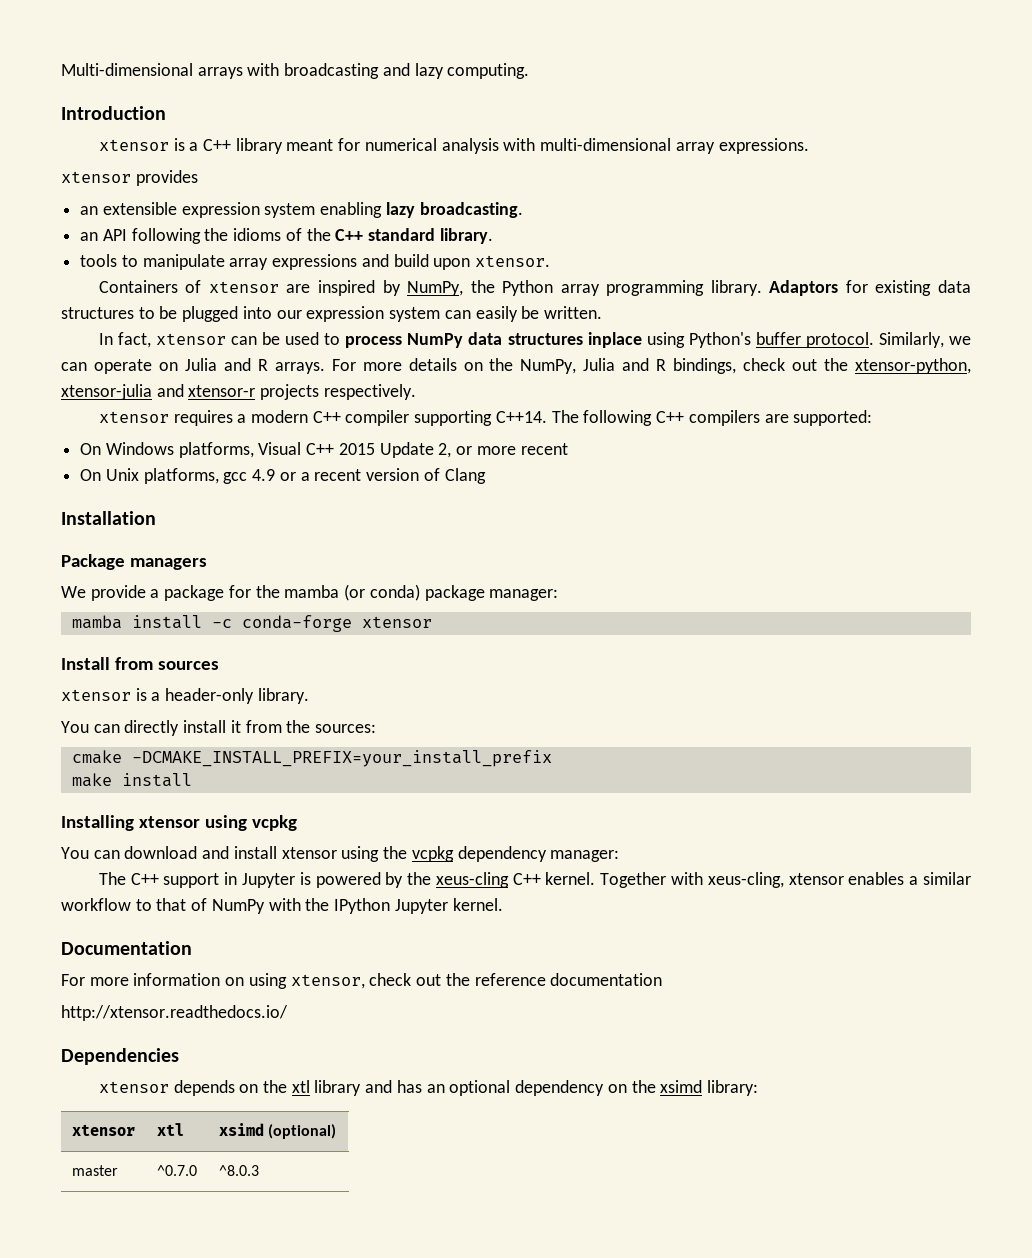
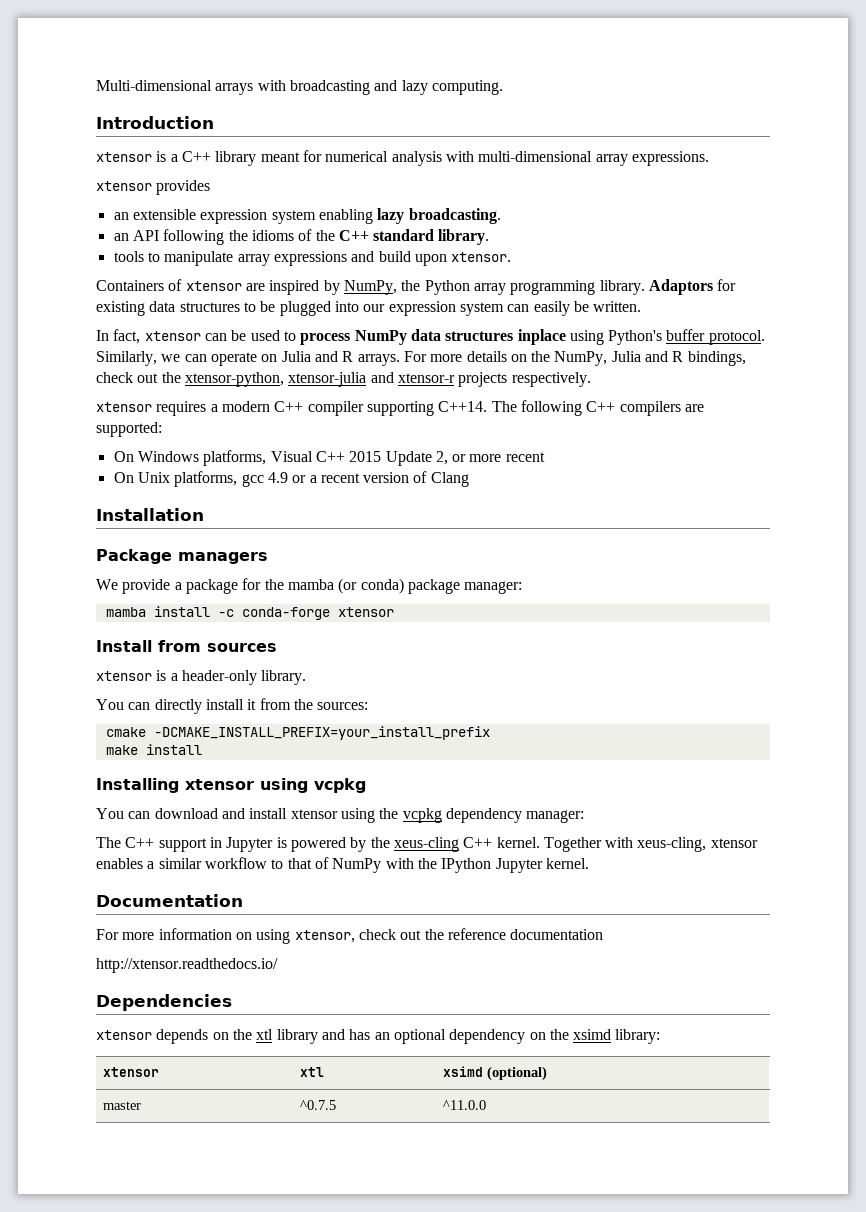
- master | ^0.7.0 | ^8.0.3
+ master | ^0.7.5 | ^11.0.0

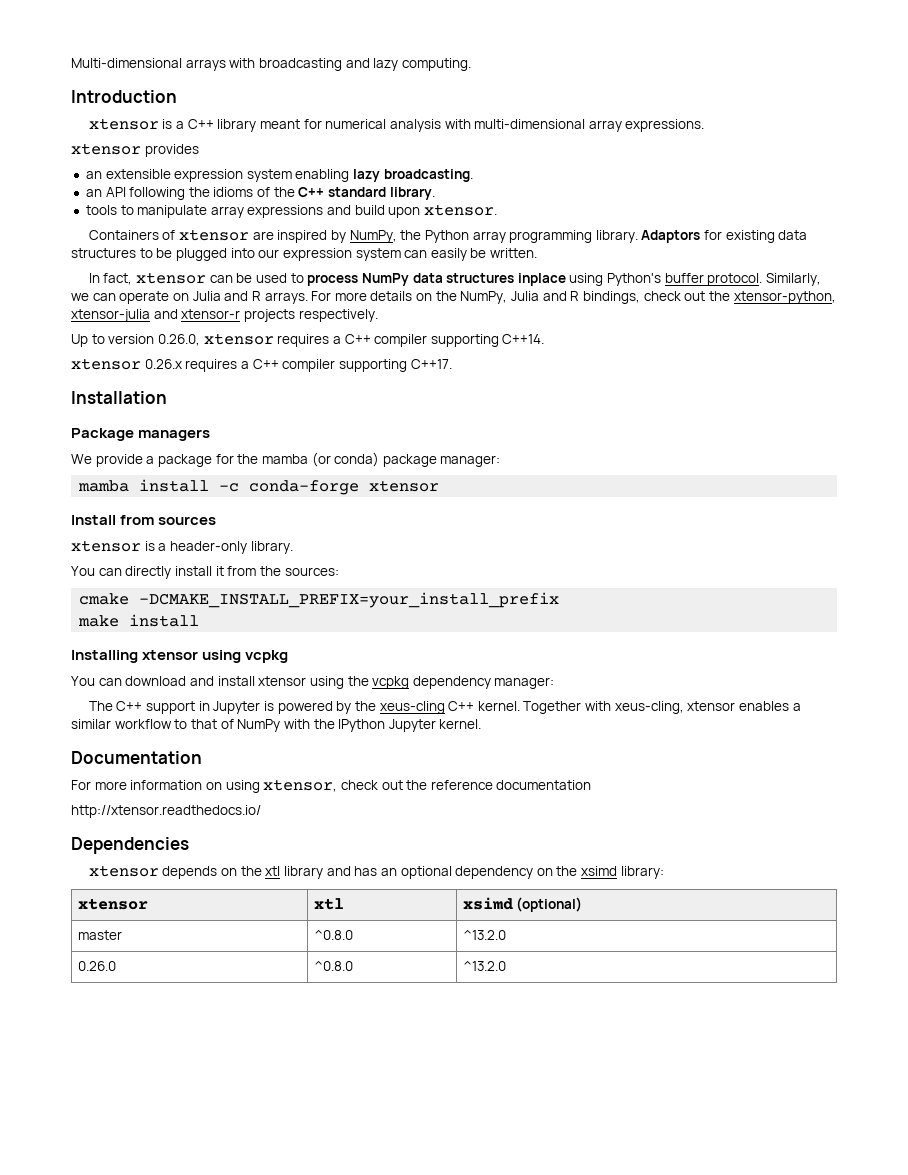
- xtensor requires a modern C++ compiler supporting C++14. The following C++ compilers are supported:
- On Windows platforms, Visual C++ 2015 Update 2, or more recent
- On Unix platforms, gcc 4.9 or a recent version of Clang
+ Up to version 0.26.0, xtensor requires a C++ compiler supporting C++14.
+ xtensor 0.26.x requires a C++ compiler supporting C++17.
- master | ^0.7.5 | ^11.0.0
+ master | ^0.8.0 | ^13.2.0
+ 0.26.0 | ^0.8.0 | ^13.2.0

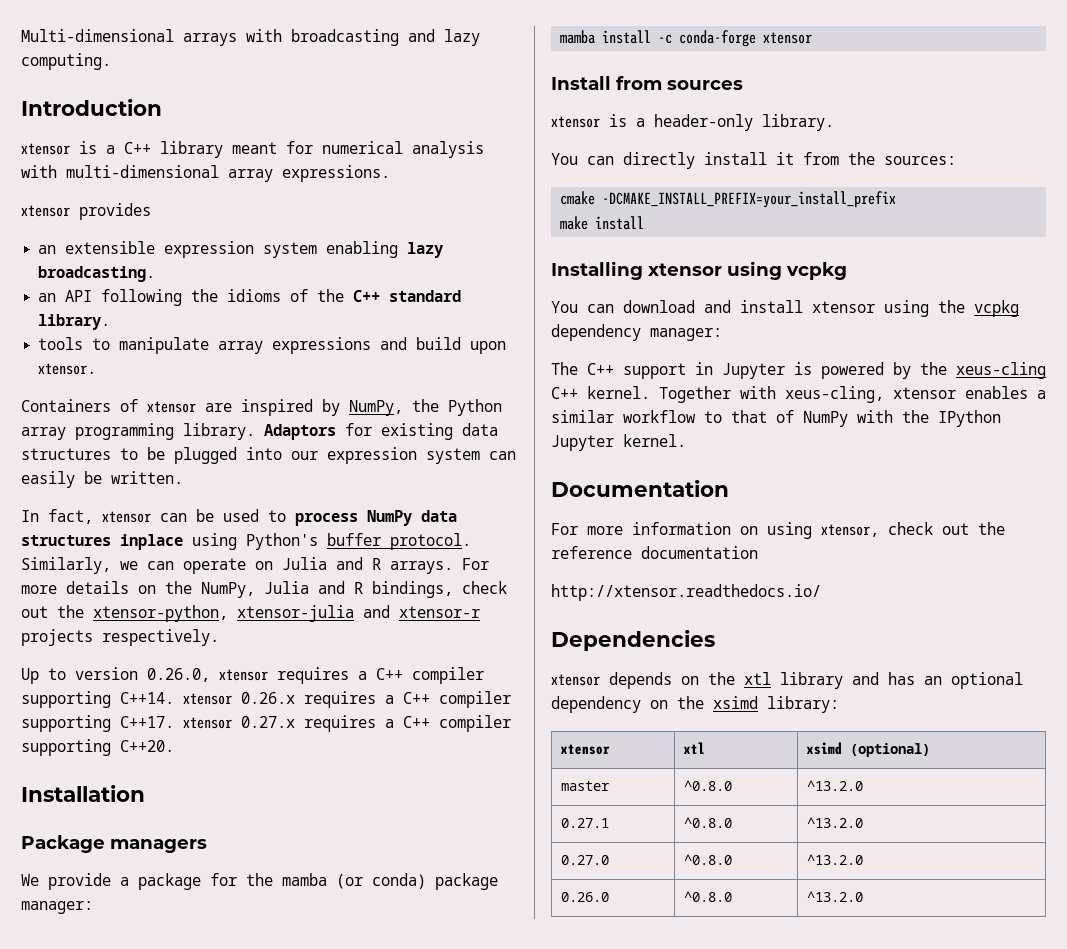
- Up to version 0.26.0, xtensor requires a C++ compiler supporting C++14.
- xtensor 0.26.x requires a C++ compiler supporting C++17.
+ Up to version 0.26.0, xtensor requires a C++ compiler supporting C++14. xtensor 0.26.x requires a C++ compiler supporting C++17. xtensor 0.27.x requires a C++ compiler supporting C++20.
+ 0.27.1 | ^0.8.0 | ^13.2.0
+ 0.27.0 | ^0.8.0 | ^13.2.0

